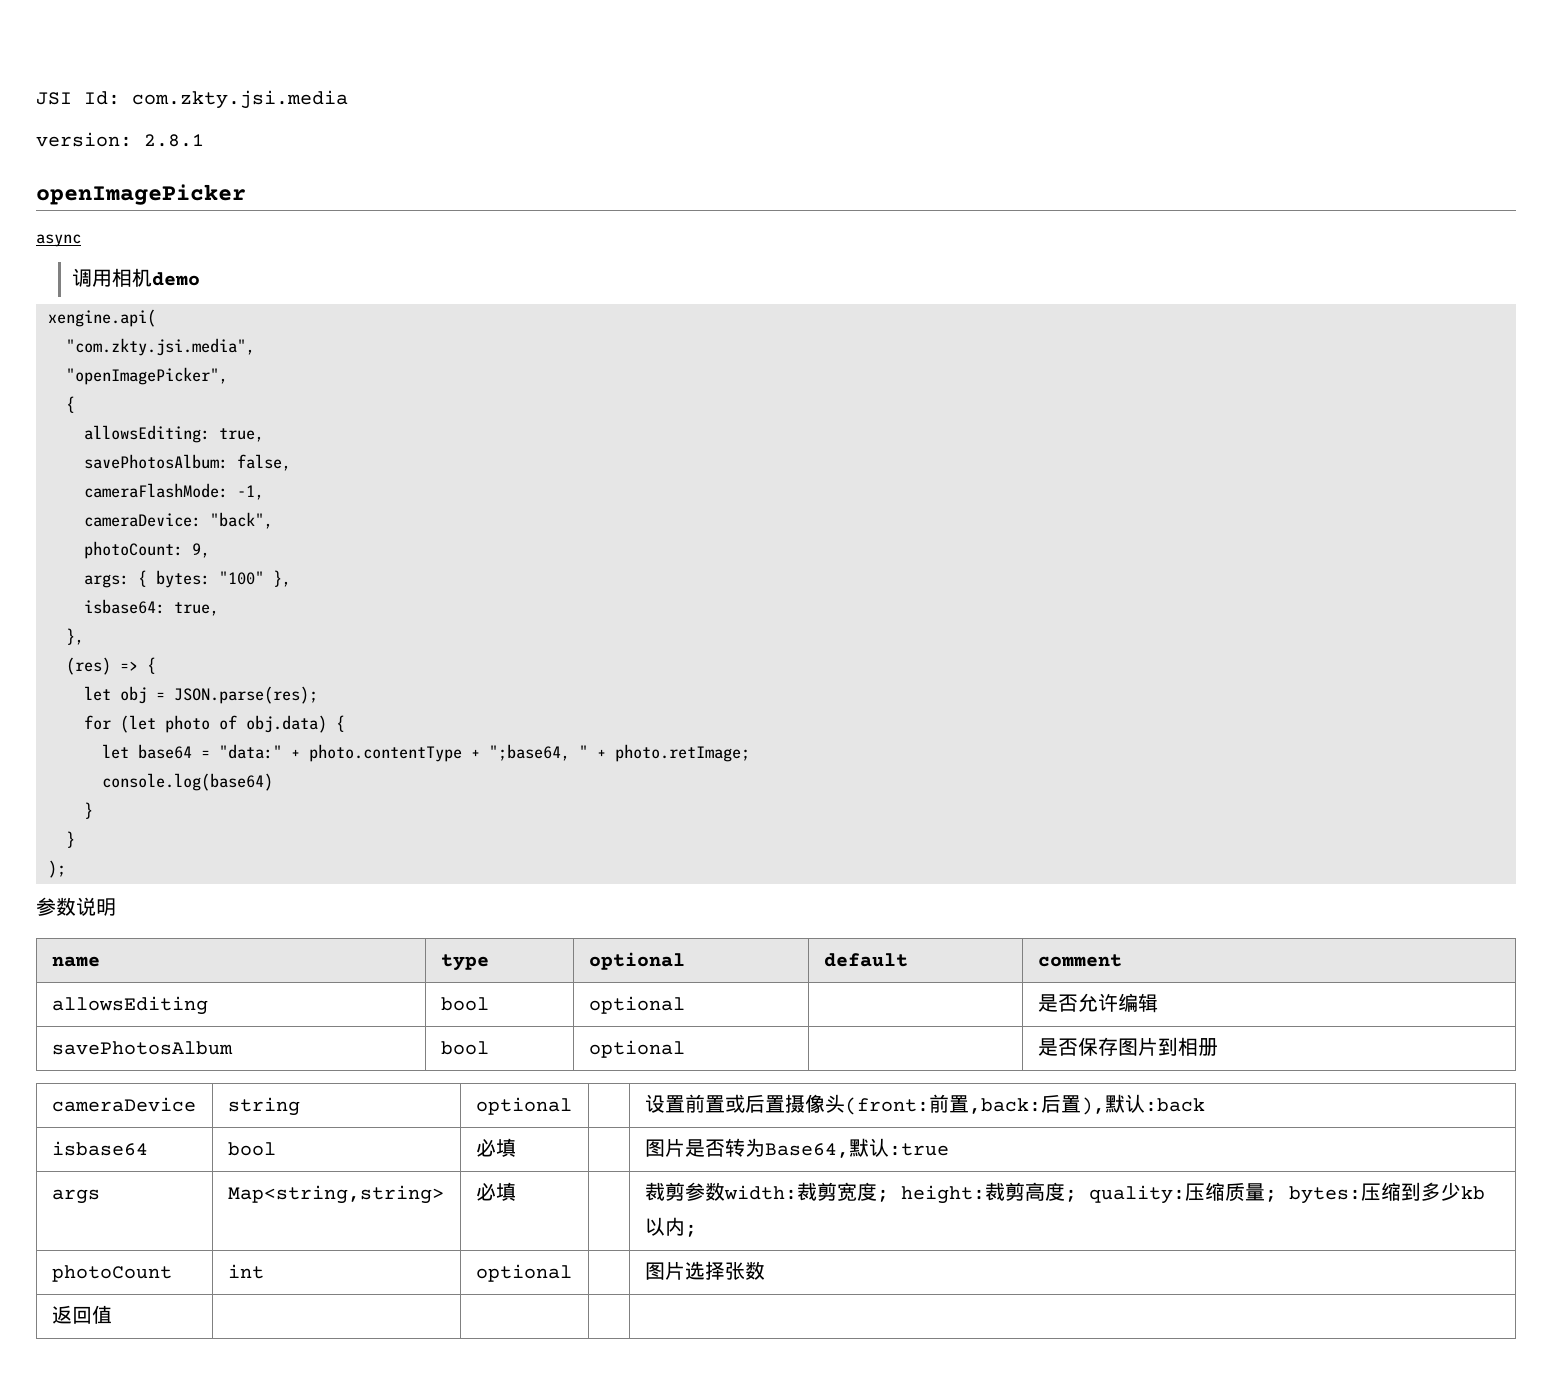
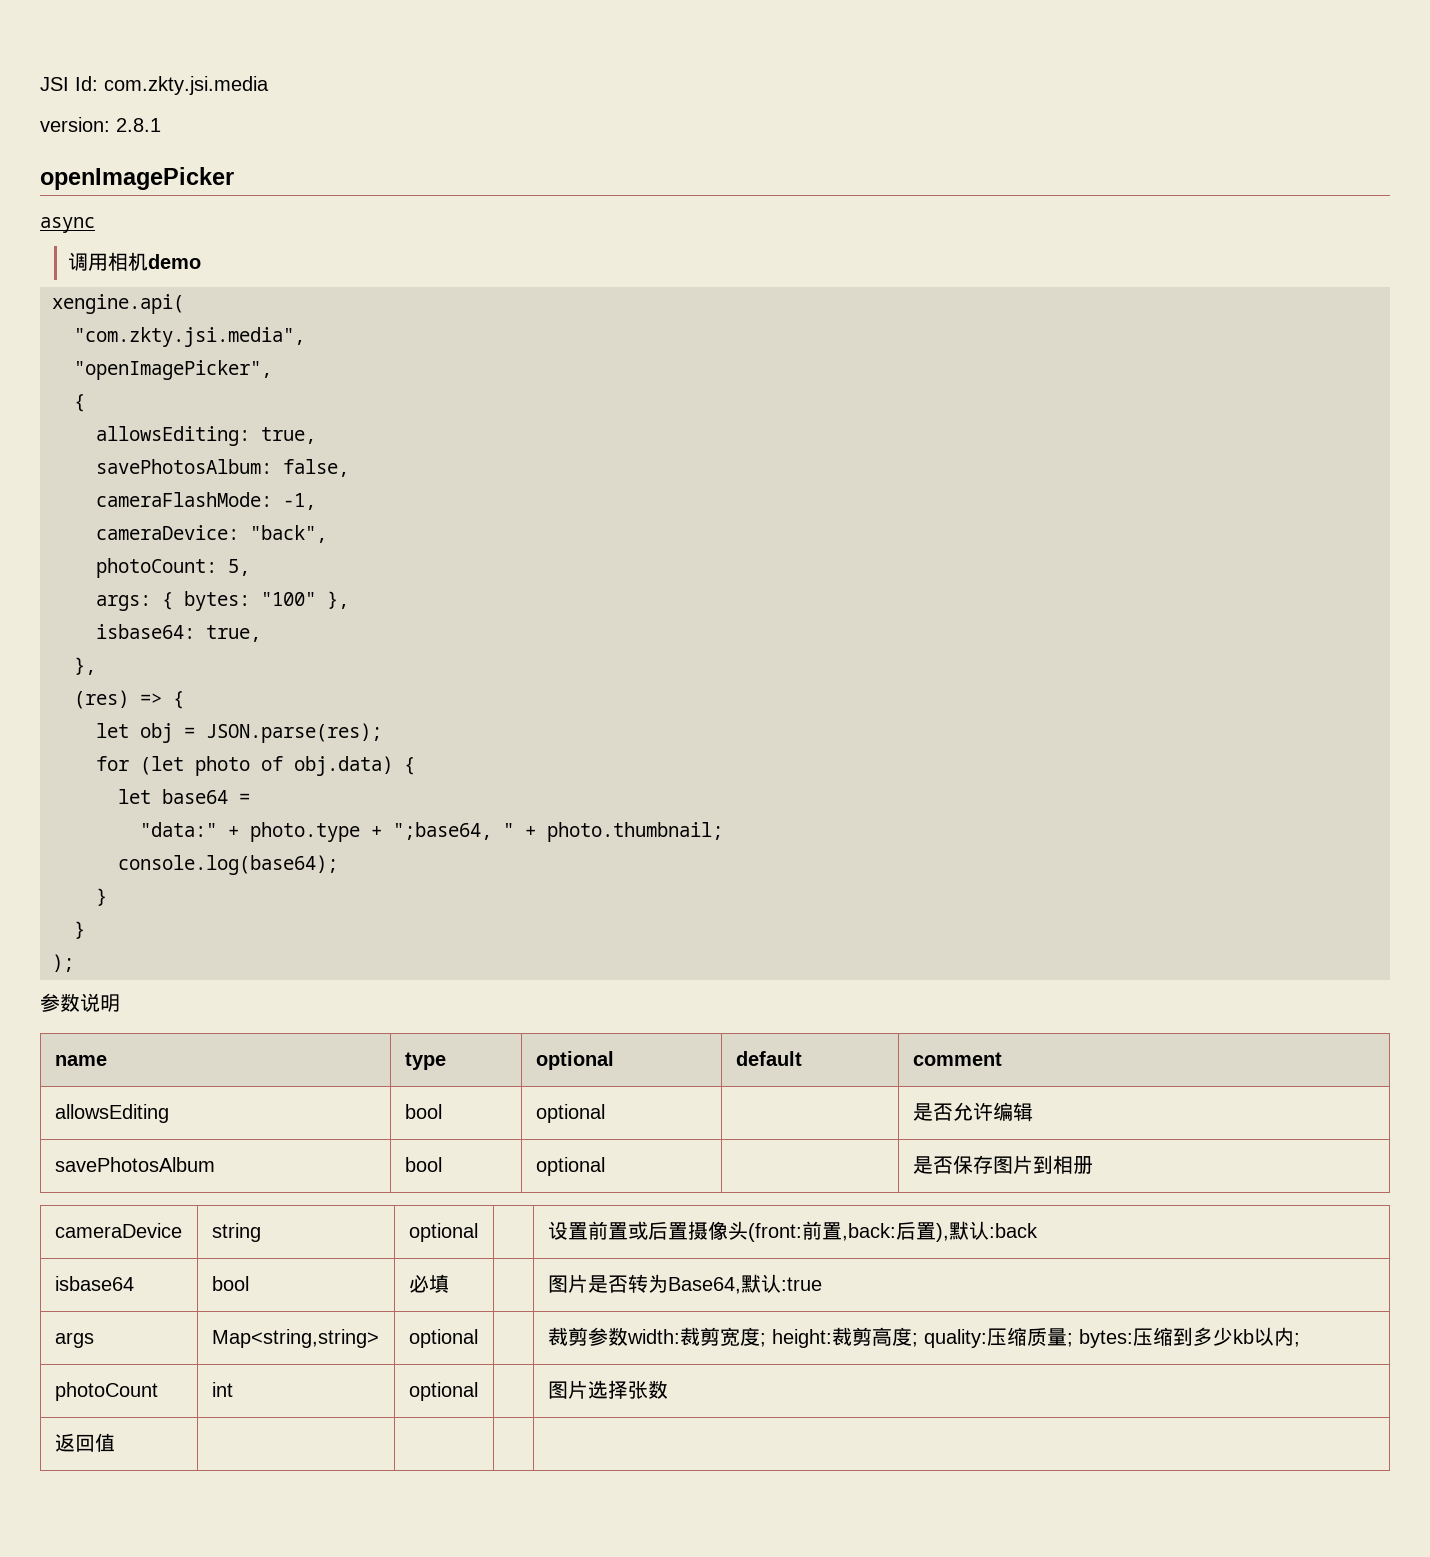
- photoCount: 9,
+ photoCount: 5,
- let base64 = "data:" + photo.contentType + ";base64, " + photo.retImage;
- console.log(base64)
+ let base64 =
+ "data:" + photo.type + ";base64, " + photo.thumbnail;
+ console.log(base64);
- args | Map<string,string> | 必填 | | 裁剪参数width:裁剪宽度; height:裁剪高度; quality:压缩质量; bytes:压缩到多少kb以内;
+ args | Map<string,string> | optional | | 裁剪参数width:裁剪宽度; height:裁剪高度; quality:压缩质量; bytes:压缩到多少kb以内;

